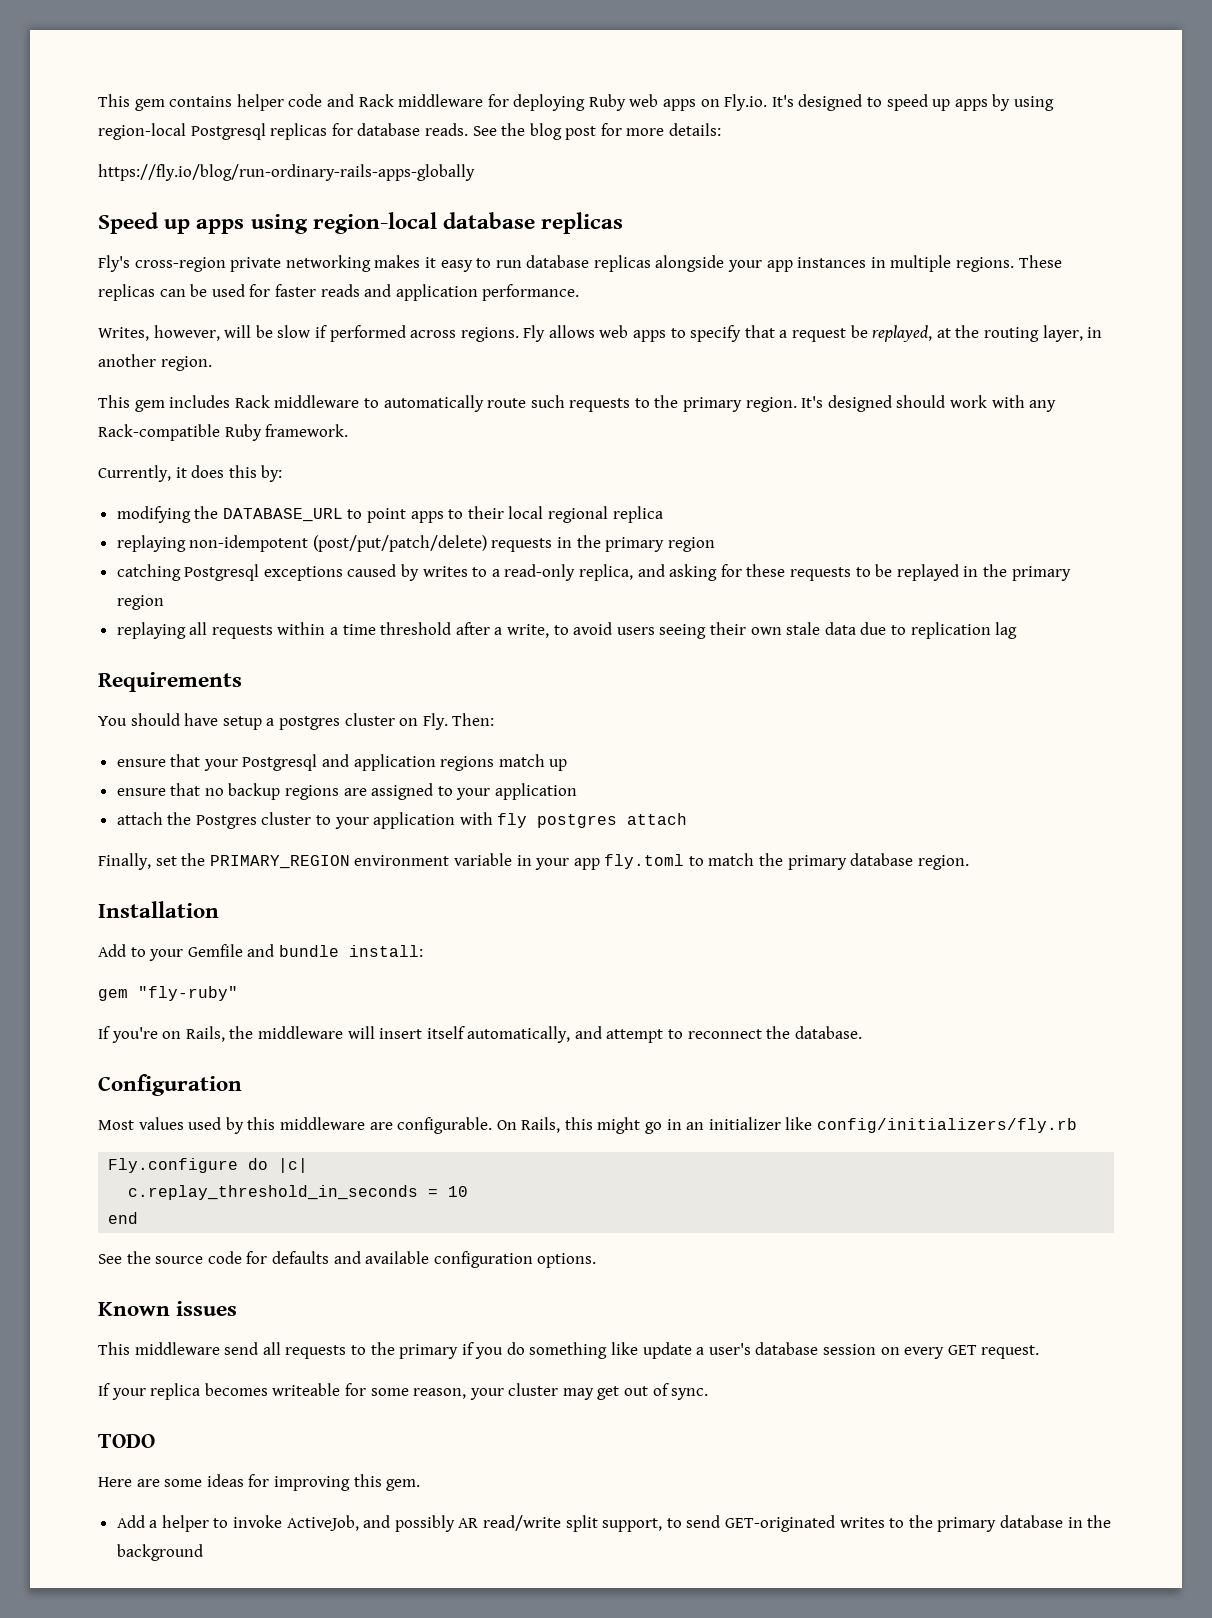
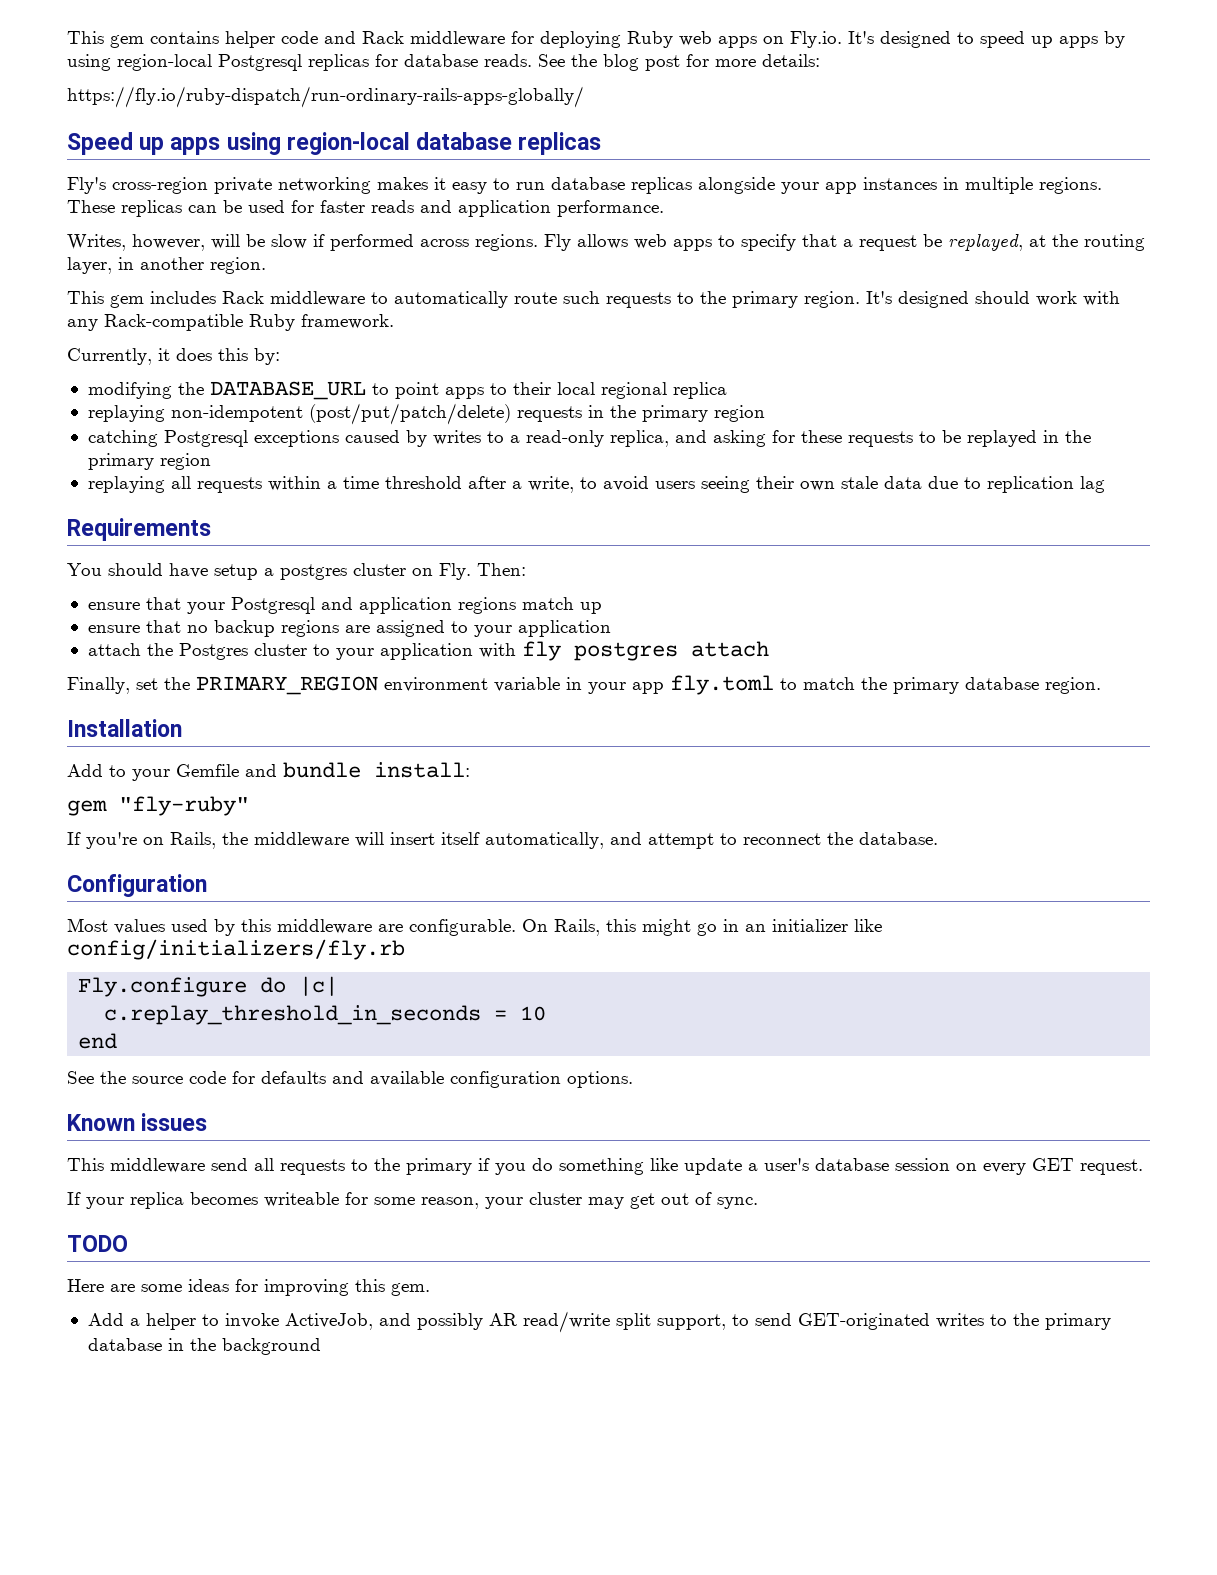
- https://fly.io/blog/run-ordinary-rails-apps-globally
+ https://fly.io/ruby-dispatch/run-ordinary-rails-apps-globally/

